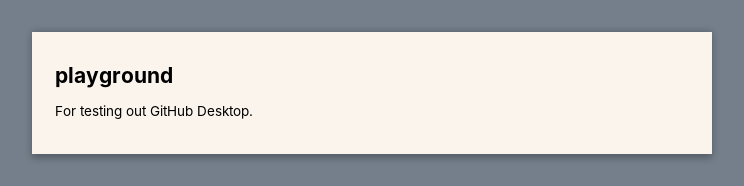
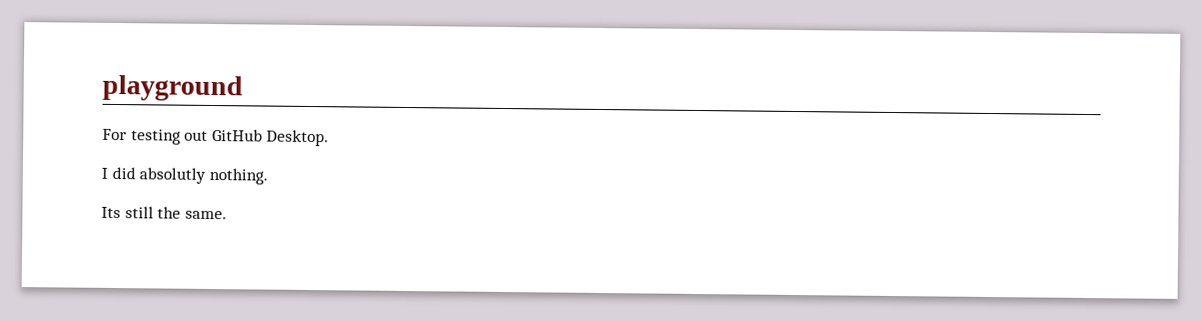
+ I did absolutly nothing.
+ Its still the same.

